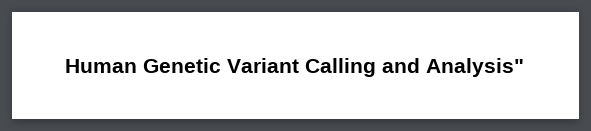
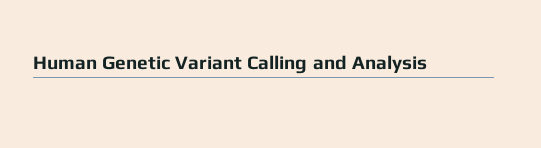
- Human Genetic Variant Calling and Analysis"
+ Human Genetic Variant Calling and Analysis

